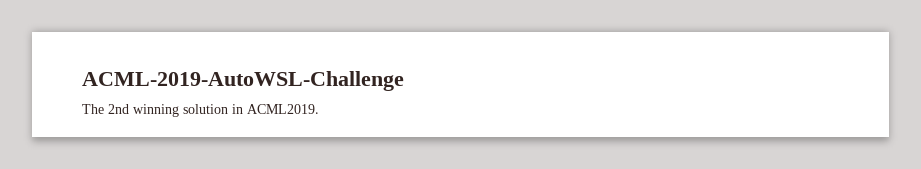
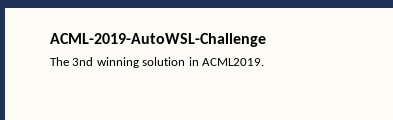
- The 2nd winning solution in ACML2019.
+ The 3nd winning solution in ACML2019.

